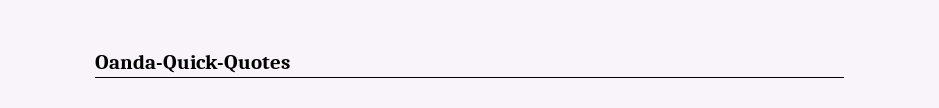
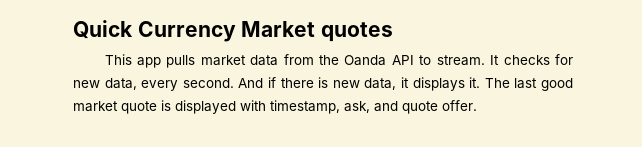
- Oanda-Quick-Quotes
+ Quick Currency Market quotes
+ This app pulls market data from the Oanda API to stream. It checks for new data, every second. And if there is new data, it displays it. The last good market quote is displayed with timestamp, ask, and quote offer.

